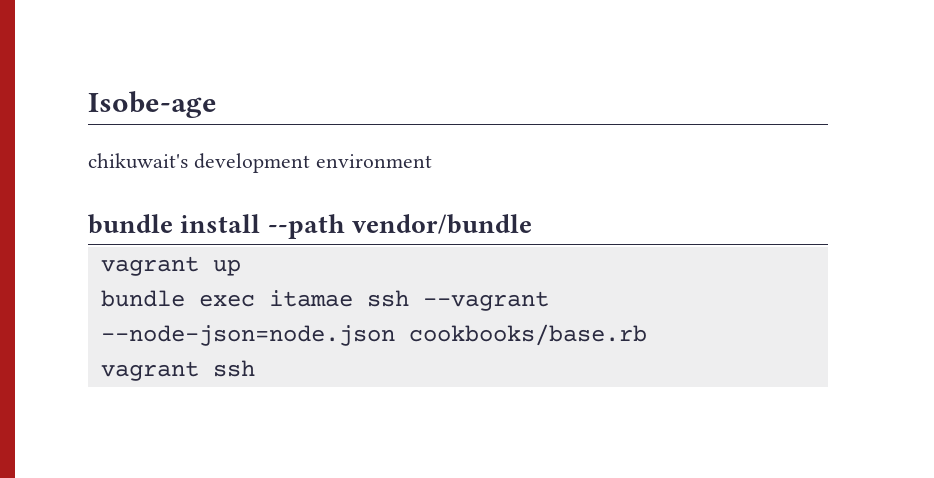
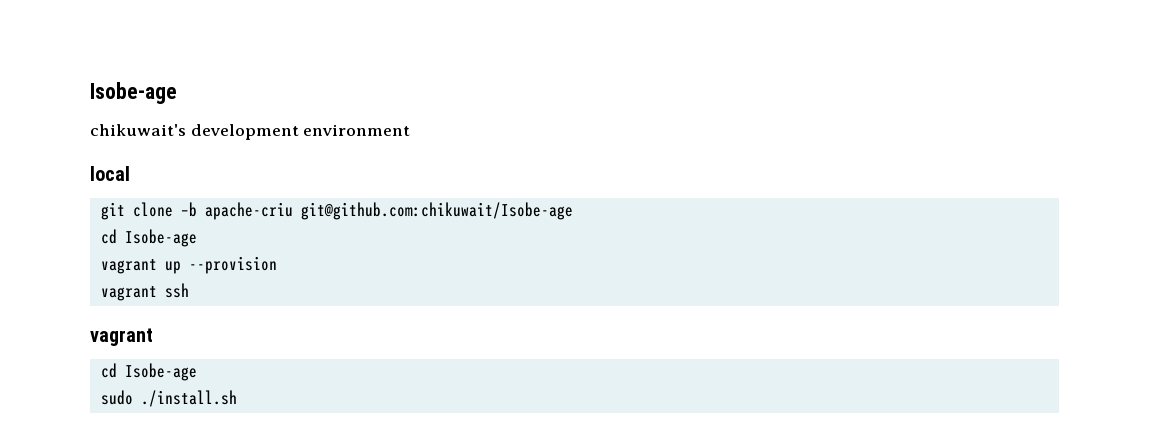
- bundle install --path vendor/bundle
- vagrant up
- bundle exec itamae ssh --vagrant --node-json=node.json cookbooks/base.rb
+ local
+ git clone −b apache-criu git@github.com:chikuwait/Isobe-age
+ cd Isobe-age
+ vagrant up --provision
  vagrant ssh
+ vagrant
+ cd Isobe-age
+ sudo ./install.sh

